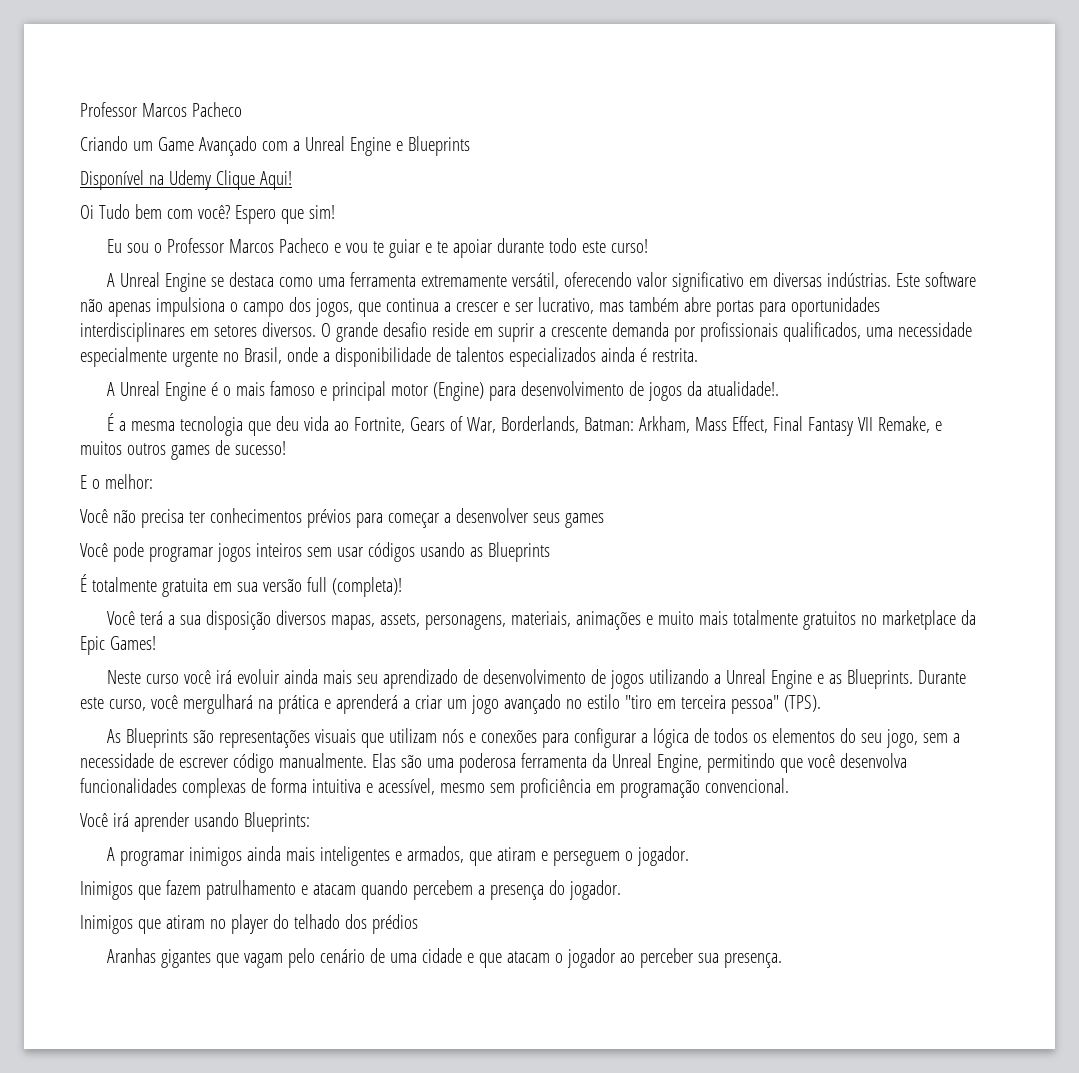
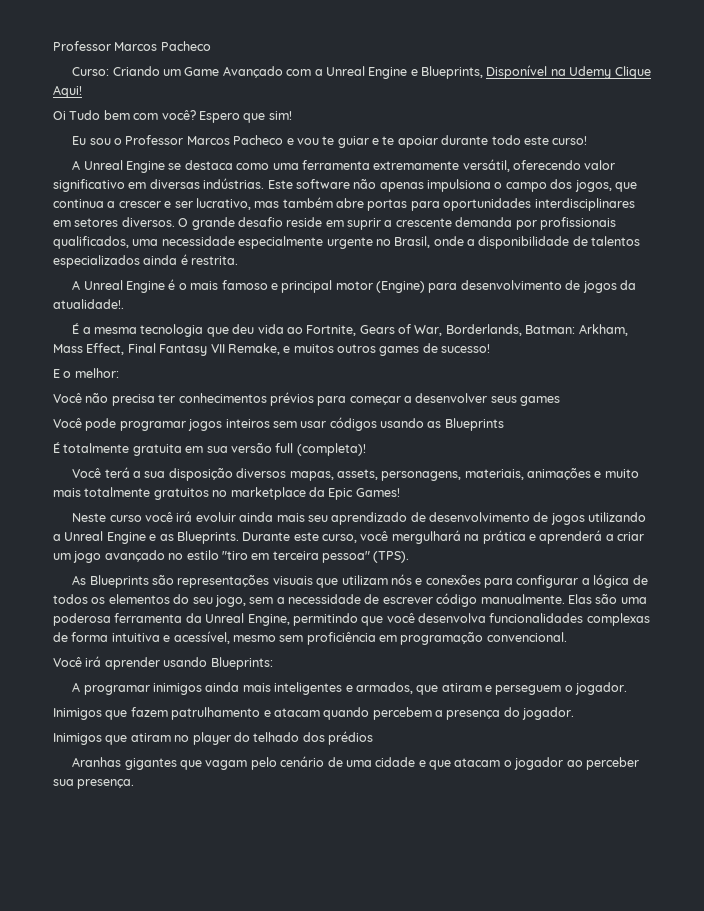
- Criando um Game Avançado com a Unreal Engine e Blueprints
- Disponível na Udemy Clique Aqui!
+ Curso: Criando um Game Avançado com a Unreal Engine e Blueprints, Disponível na Udemy Clique Aqui!

